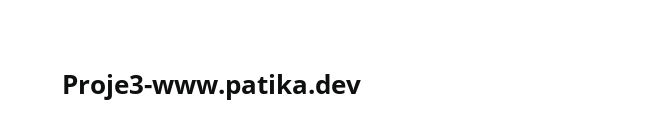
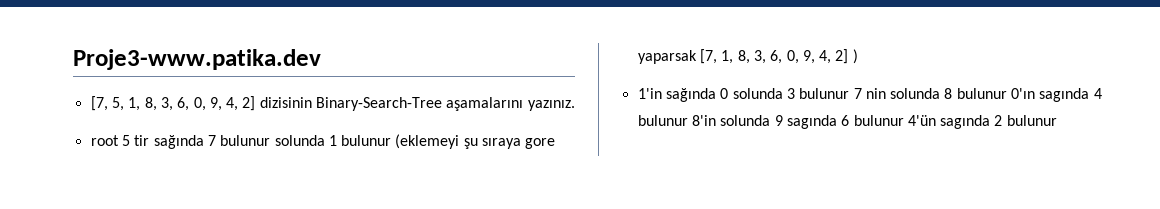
+ [7, 5, 1, 8, 3, 6, 0, 9, 4, 2] dizisinin Binary-Search-Tree aşamalarını yazınız.
+ root 5 tir sağında 7 bulunur solunda 1 bulunur (eklemeyi şu sıraya gore yaparsak [7, 1, 8, 3, 6, 0, 9, 4, 2] )
+ 1'in sağında 0 solunda 3 bulunur 7 nin solunda 8 bulunur 0'ın sagında 4 bulunur 8'in solunda 9 sagında 6 bulunur 4'ün sagında 2 bulunur

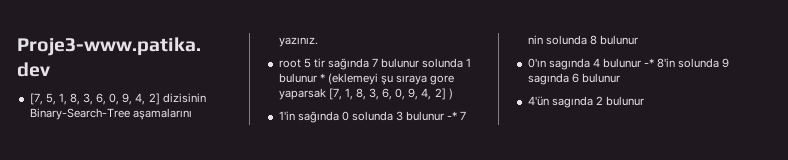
- root 5 tir sağında 7 bulunur solunda 1 bulunur (eklemeyi şu sıraya gore yaparsak [7, 1, 8, 3, 6, 0, 9, 4, 2] )
+ root 5 tir sağında 7 bulunur solunda 1 bulunur * (eklemeyi şu sıraya gore yaparsak [7, 1, 8, 3, 6, 0, 9, 4, 2] )
- 1'in sağında 0 solunda 3 bulunur 7 nin solunda 8 bulunur 0'ın sagında 4 bulunur 8'in solunda 9 sagında 6 bulunur 4'ün sagında 2 bulunur
+ 1'in sağında 0 solunda 3 bulunur -* 7 nin solunda 8 bulunur
+ 0'ın sagında 4 bulunur -* 8'in solunda 9 sagında 6 bulunur
+ 4'ün sagında 2 bulunur

